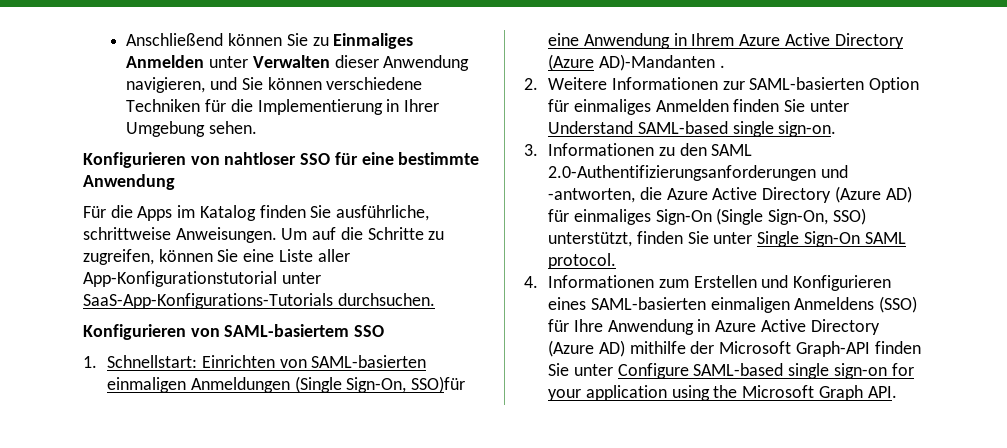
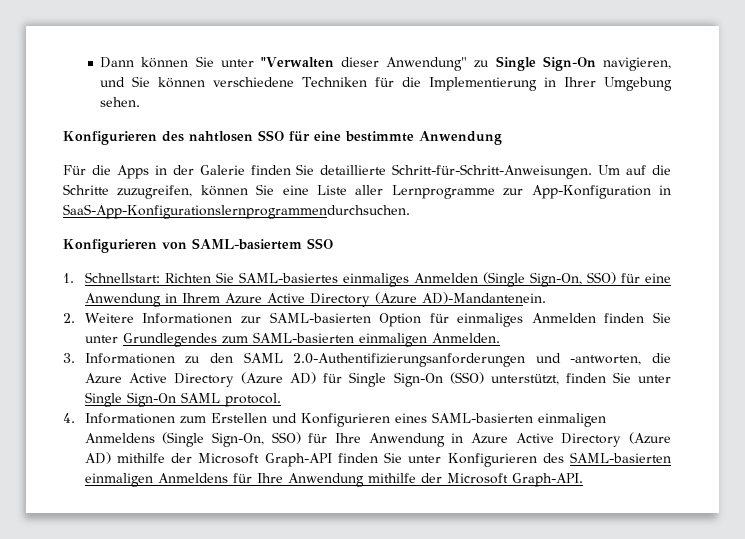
- Anschließend können Sie zu Einmaliges Anmelden unter Verwalten dieser Anwendung navigieren, und Sie können verschiedene Techniken für die Implementierung in Ihrer Umgebung sehen.
+ Dann können Sie unter "Verwalten dieser Anwendung" zu Single Sign-On navigieren, und Sie können verschiedene Techniken für die Implementierung in Ihrer Umgebung sehen.
- Konfigurieren von nahtloser SSO für eine bestimmte Anwendung
+ Konfigurieren des nahtlosen SSO für eine bestimmte Anwendung
- Für die Apps im Katalog finden Sie ausführliche, schrittweise Anweisungen.
+ Für die Apps in der Galerie finden Sie detaillierte Schritt-für-Schritt-Anweisungen.
- Um auf die Schritte zu zugreifen, können Sie eine Liste aller App-Konfigurationstutorial unter SaaS-App-Konfigurations-Tutorials durchsuchen.
+ Um auf die Schritte zuzugreifen, können Sie eine Liste aller Lernprogramme zur App-Konfiguration in SaaS-App-Konfigurationslernprogrammendurchsuchen.
- 1. Schnellstart: Einrichten von SAML-basierten einmaligen Anmeldungen (Single Sign-On, SSO)für eine Anwendung in Ihrem Azure Active Directory (Azure AD)-Mandanten .
+ 1. Schnellstart: Richten Sie SAML-basiertes einmaliges Anmelden (Single Sign-On, SSO) für eine Anwendung in Ihrem Azure Active Directory (Azure AD)-Mandantenein.
- 2. Weitere Informationen zur SAML-basierten Option für einmaliges Anmelden finden Sie unter Understand SAML-based single sign-on.
+ 2. Weitere Informationen zur SAML-basierten Option für einmaliges Anmelden finden Sie unter Grundlegendes zum SAML-basierten einmaligen Anmelden.
- 3. Informationen zu den SAML 2.0-Authentifizierungsanforderungen und -antworten, die Azure Active Directory (Azure AD) für einmaliges Sign-On (Single Sign-On, SSO) unterstützt, finden Sie unter Single Sign-On SAML protocol.
+ 3. Informationen zu den SAML 2.0-Authentifizierungsanforderungen und -antworten, die Azure Active Directory (Azure AD) für Single Sign-On (SSO) unterstützt, finden Sie unter Single Sign-On SAML protocol.
- 4. Informationen zum Erstellen und Konfigurieren eines SAML-basierten einmaligen Anmeldens (SSO) für Ihre Anwendung in Azure Active Directory (Azure AD) mithilfe der Microsoft Graph-API finden Sie unter Configure SAML-based single sign-on for your application using the Microsoft Graph API.
+ 4. Informationen zum Erstellen und Konfigurieren eines SAML-basierten einmaligen Anmeldens (Single Sign-On, SSO) für Ihre Anwendung in Azure Active Directory (Azure AD) mithilfe der Microsoft Graph-API finden Sie unter Konfigurieren des SAML-basierten einmaligen Anmeldens für Ihre Anwendung mithilfe der Microsoft Graph-API.

